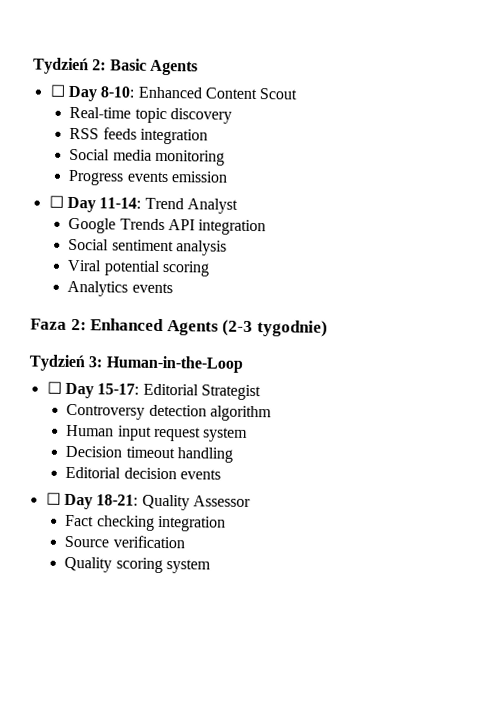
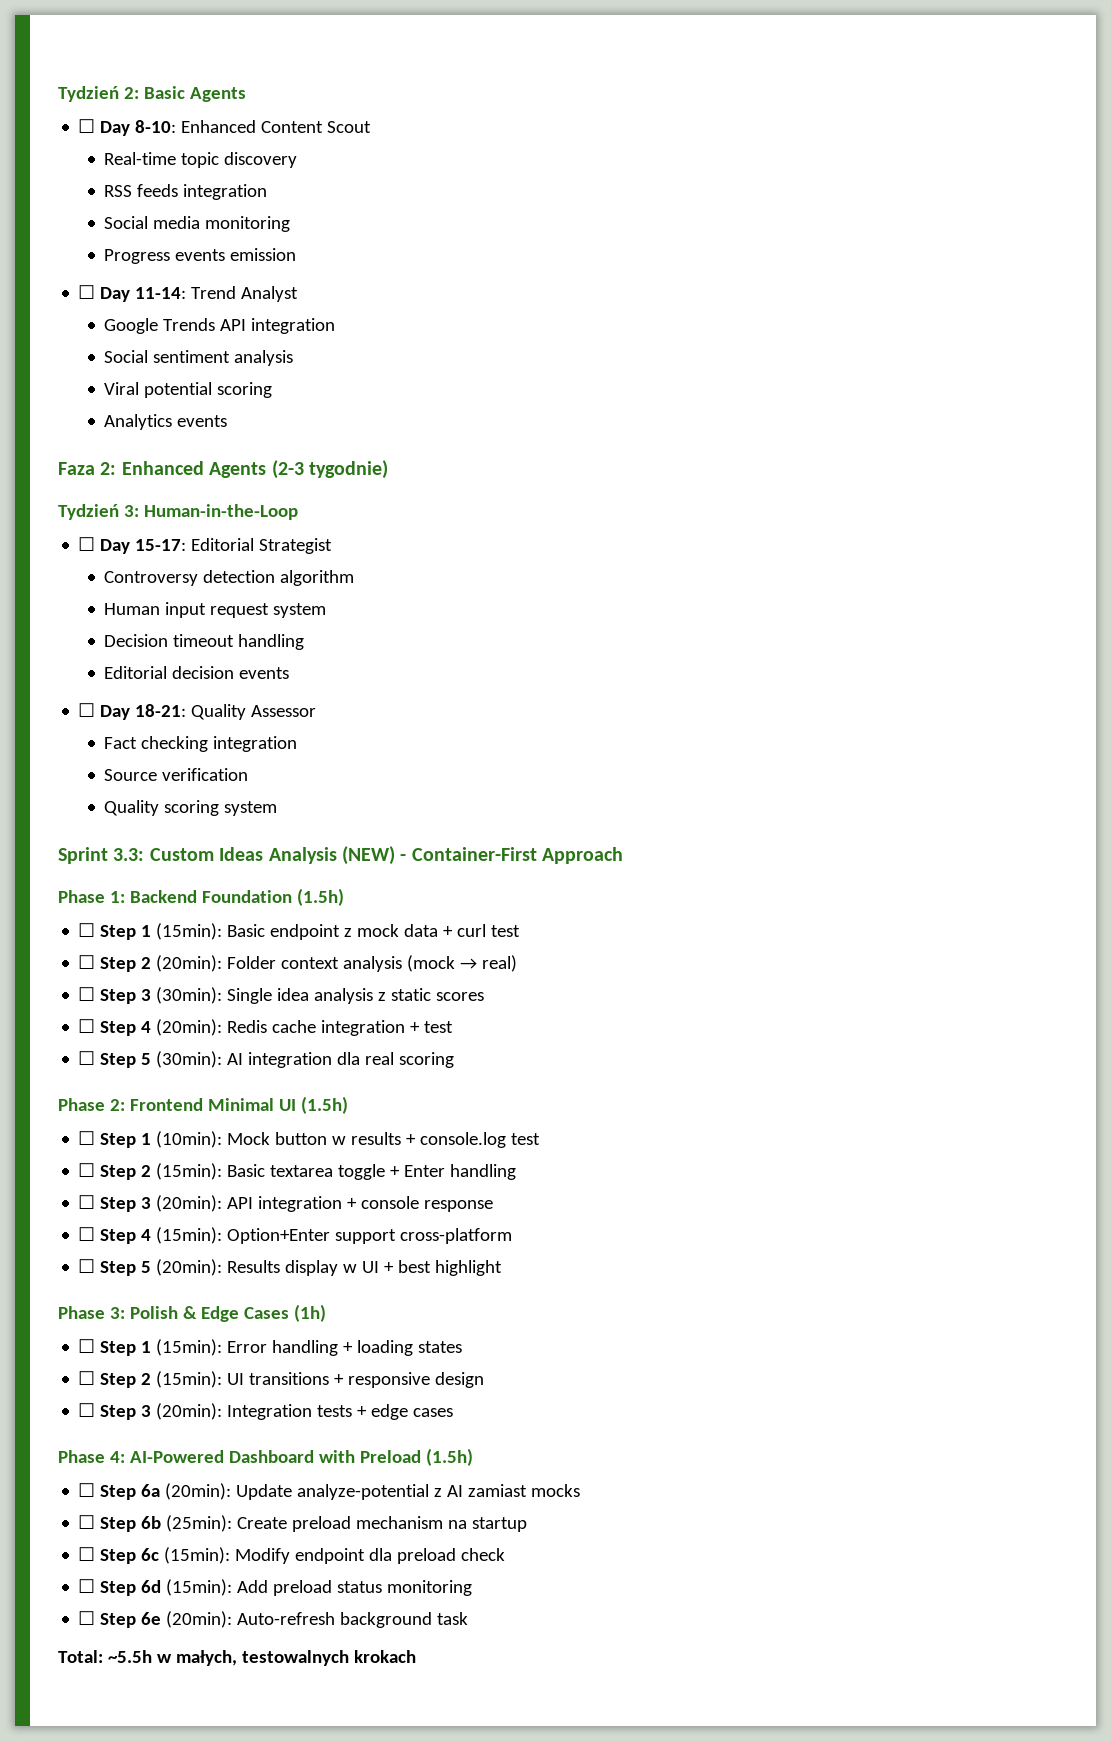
+ Sprint 3.3: Custom Ideas Analysis (NEW) - Container-First Approach
+ Phase 1: Backend Foundation (1.5h)
+ ☐ Step 1 (15min): Basic endpoint z mock data + curl test
+ ☐ Step 2 (20min): Folder context analysis (mock → real)
+ ☐ Step 3 (30min): Single idea analysis z static scores
+ ☐ Step 4 (20min): Redis cache integration + test
+ ☐ Step 5 (30min): AI integration dla real scoring
+ Phase 2: Frontend Minimal UI (1.5h)
+ ☐ Step 1 (10min): Mock button w results + console.log test
+ ☐ Step 2 (15min): Basic textarea toggle + Enter handling
+ ☐ Step 3 (20min): API integration + console response
+ ☐ Step 4 (15min): Option+Enter support cross-platform
+ ☐ Step 5 (20min): Results display w UI + best highlight
+ Phase 3: Polish & Edge Cases (1h)
+ ☐ Step 1 (15min): Error handling + loading states
+ ☐ Step 2 (15min): UI transitions + responsive design
+ ☐ Step 3 (20min): Integration tests + edge cases
+ Phase 4: AI-Powered Dashboard with Preload (1.5h)
+ ☐ Step 6a (20min): Update analyze-potential z AI zamiast mocks
+ ☐ Step 6b (25min): Create preload mechanism na startup
+ ☐ Step 6c (15min): Modify endpoint dla preload check
+ ☐ Step 6d (15min): Add preload status monitoring
+ ☐ Step 6e (20min): Auto-refresh background task
+ Total: ~5.5h w małych, testowalnych krokach

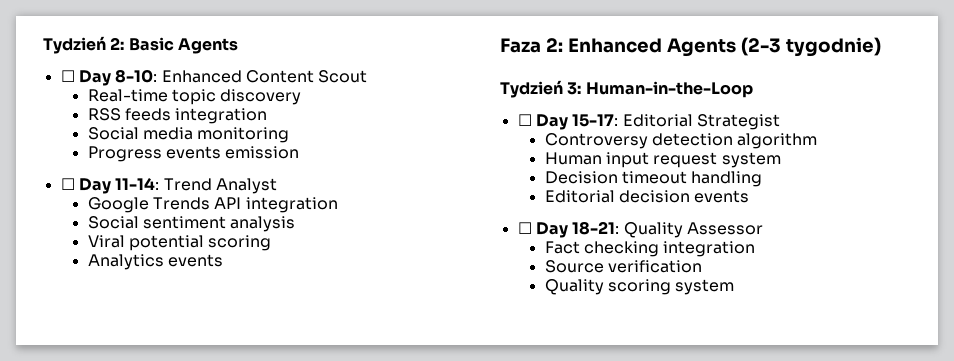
- Sprint 3.3: Custom Ideas Analysis (NEW) - Container-First Approach
- Phase 1: Backend Foundation (1.5h)
- ☐ Step 1 (15min): Basic endpoint z mock data + curl test
- ☐ Step 2 (20min): Folder context analysis (mock → real)
- ☐ Step 3 (30min): Single idea analysis z static scores
- ☐ Step 4 (20min): Redis cache integration + test
- ☐ Step 5 (30min): AI integration dla real scoring
- Phase 2: Frontend Minimal UI (1.5h)
- ☐ Step 1 (10min): Mock button w results + console.log test
- ☐ Step 2 (15min): Basic textarea toggle + Enter handling
- ☐ Step 3 (20min): API integration + console response
- ☐ Step 4 (15min): Option+Enter support cross-platform
- ☐ Step 5 (20min): Results display w UI + best highlight
- Phase 3: Polish & Edge Cases (1h)
- ☐ Step 1 (15min): Error handling + loading states
- ☐ Step 2 (15min): UI transitions + responsive design
- ☐ Step 3 (20min): Integration tests + edge cases
- Phase 4: AI-Powered Dashboard with Preload (1.5h)
- ☐ Step 6a (20min): Update analyze-potential z AI zamiast mocks
- ☐ Step 6b (25min): Create preload mechanism na startup
- ☐ Step 6c (15min): Modify endpoint dla preload check
- ☐ Step 6d (15min): Add preload status monitoring
- ☐ Step 6e (20min): Auto-refresh background task
- Total: ~5.5h w małych, testowalnych krokach

